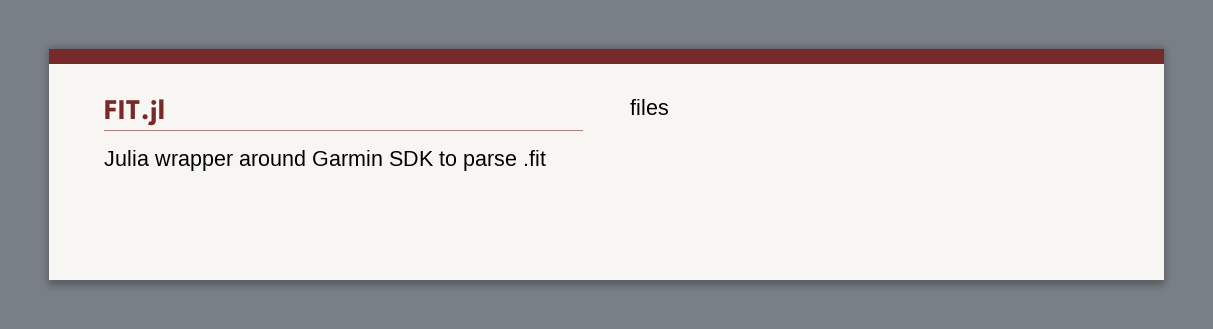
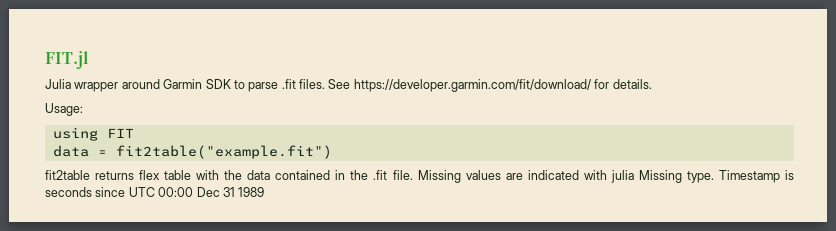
- Julia wrapper around Garmin SDK to parse .fit files
+ Julia wrapper around Garmin SDK to parse .fit files. See https://developer.garmin.com/fit/download/ for details.
+ Usage:
+ using FIT
+ data = fit2table("example.fit")
+ fit2table returns flex table with the data contained in the .fit file. Missing values are indicated with julia Missing type. Timestamp is seconds since UTC 00:00 Dec 31 1989

